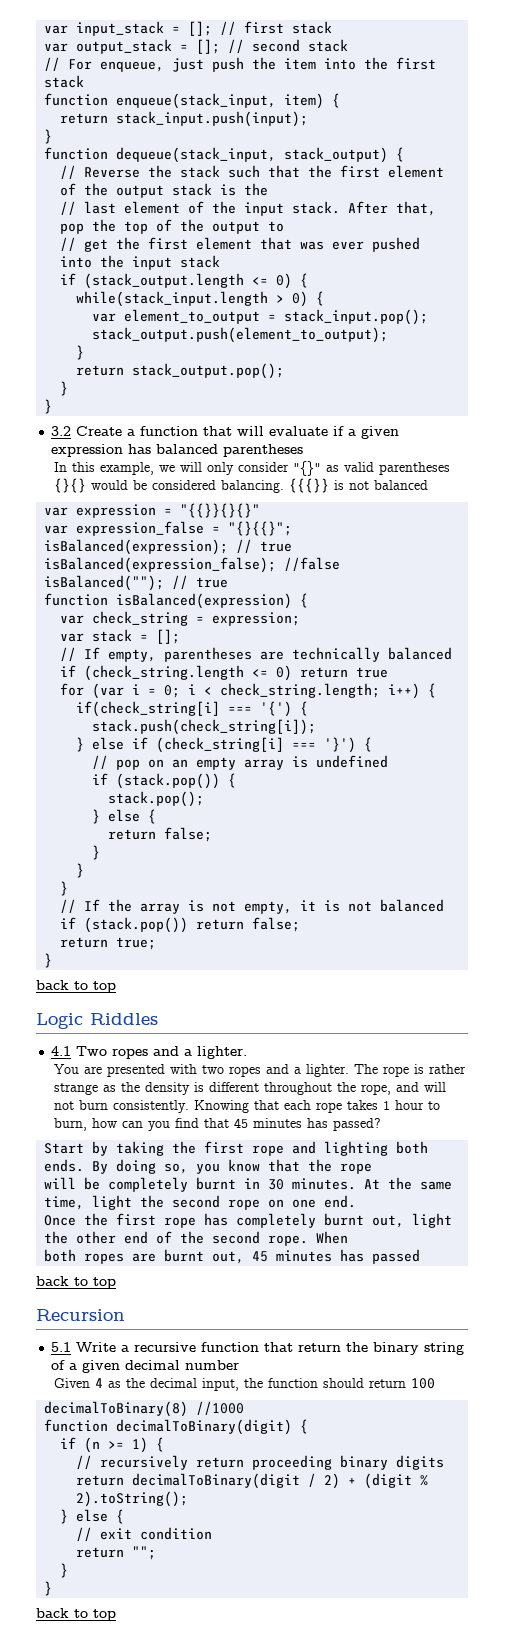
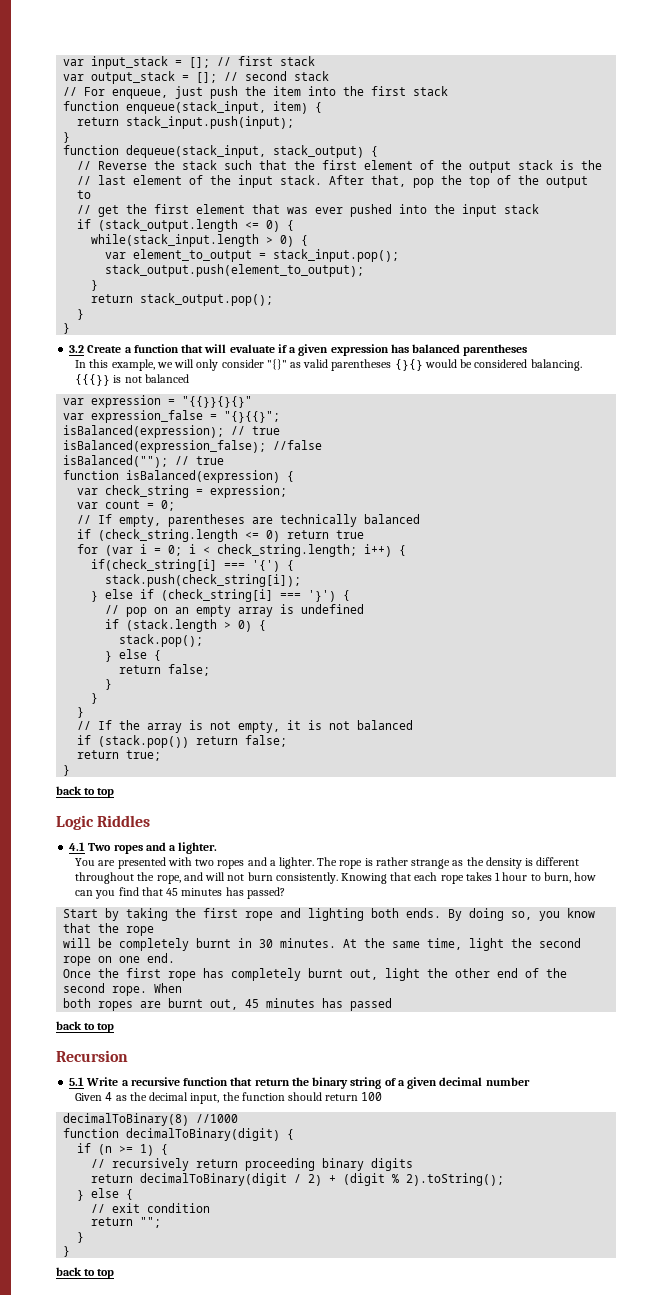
- var stack = [];
+ var count = 0;
- if (stack.pop()) {
+ if (stack.length > 0) {

